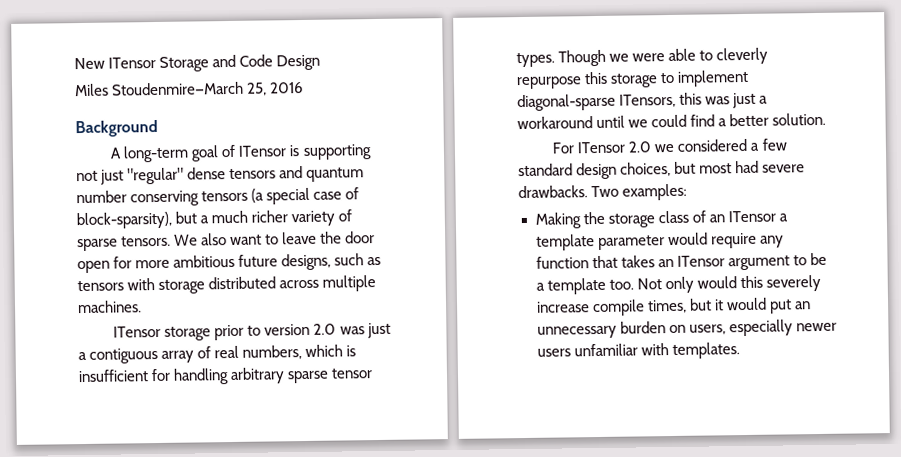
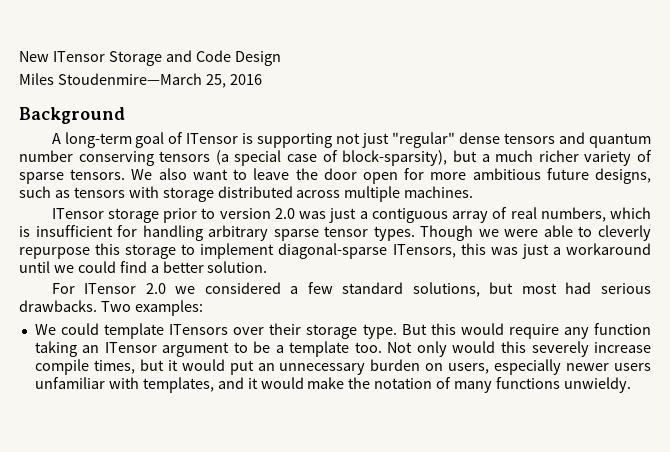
- For ITensor 2.0 we considered a few standard design choices, but most had severe drawbacks.
+ For ITensor 2.0 we considered a few standard solutions, but most had serious drawbacks.
- Making the storage class of an ITensor a template parameter would require any function that takes an ITensor argument to be a template too.
+ We could template ITensors over their storage type. But this would require any function taking an ITensor argument to be a template too.
- Not only would this severely increase compile times, but it would put an unnecessary burden on users, especially newer users unfamiliar with templates.
+ Not only would this severely increase compile times, but it would put an unnecessary burden on users, especially newer users unfamiliar with templates, and it would make the notation of many functions unwieldy.

